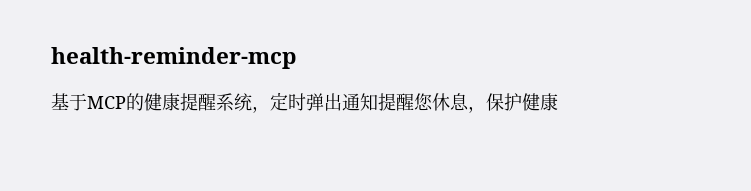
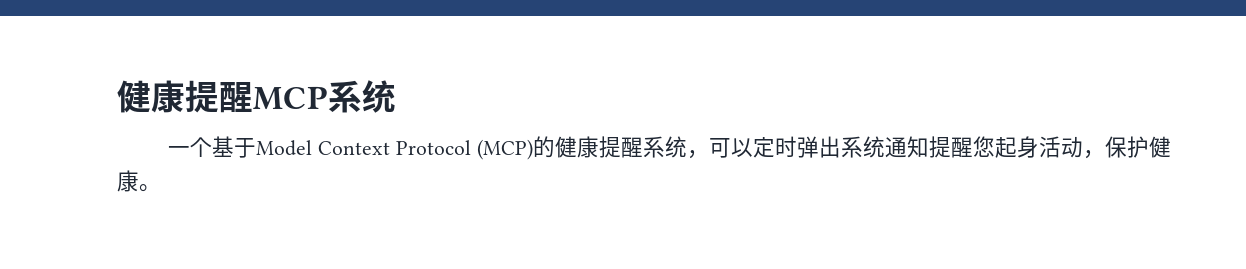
- health-reminder-mcp
- 基于MCP的健康提醒系统，定时弹出通知提醒您休息，保护健康
+ 健康提醒MCP系统
+ 一个基于Model Context Protocol (MCP)的健康提醒系统，可以定时弹出系统通知提醒您起身活动，保护健康。

